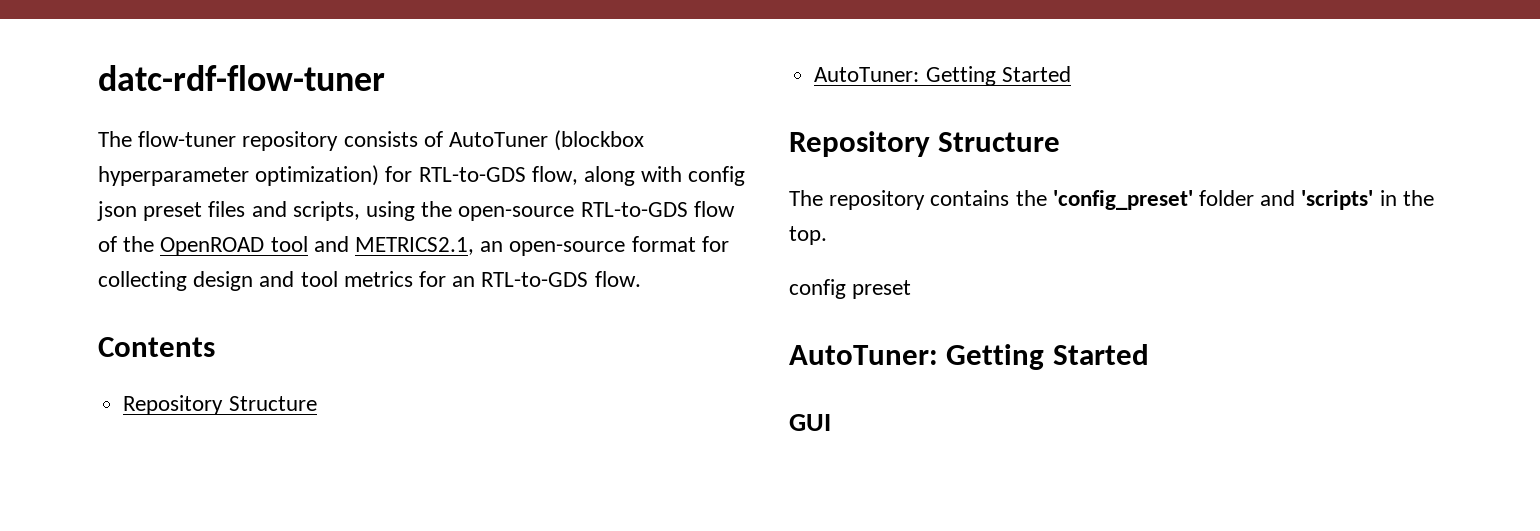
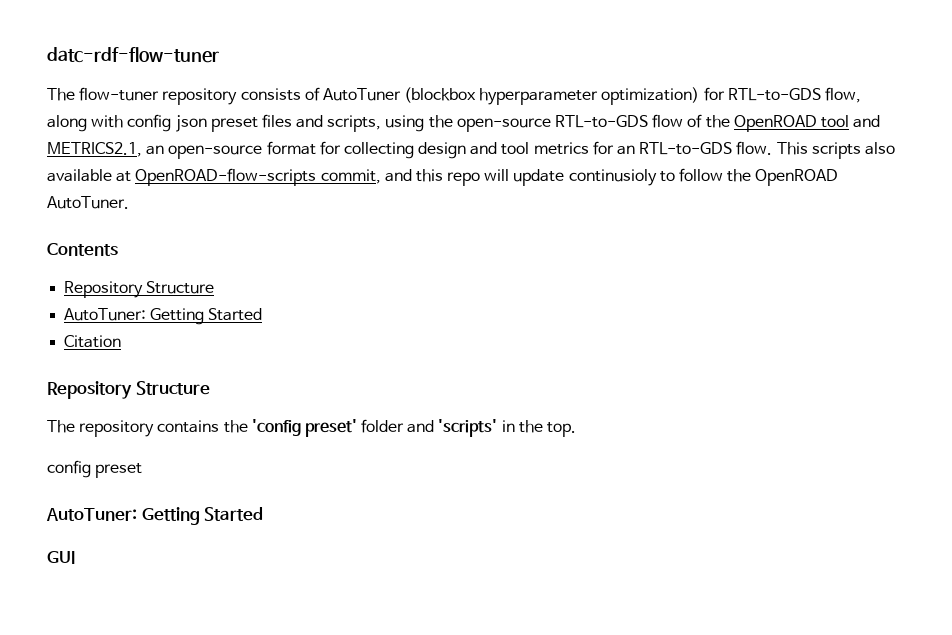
+ This scripts also available at OpenROAD-flow-scripts commit, and this repo will update continusioly to follow the OpenROAD AutoTuner.
+ Citation
- The repository contains the 'config_preset' folder and 'scripts' in the top.
+ The repository contains the 'config preset' folder and 'scripts' in the top.

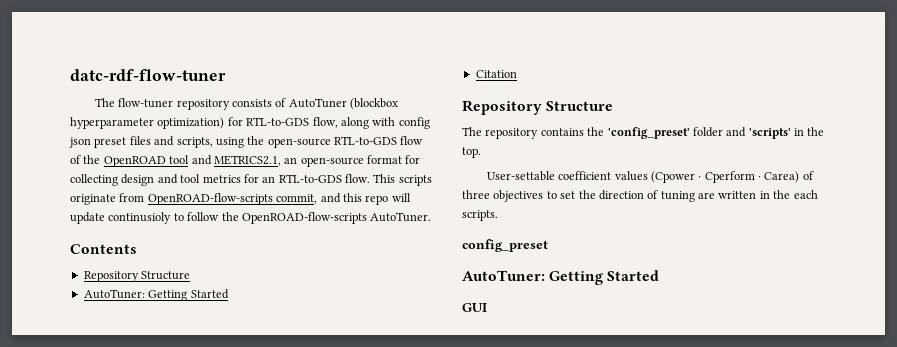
- This scripts also available at OpenROAD-flow-scripts commit, and this repo will update continusioly to follow the OpenROAD AutoTuner.
+ This scripts originate from OpenROAD-flow-scripts commit, and this repo will update continusioly to follow the OpenROAD-flow-scripts AutoTuner.
- The repository contains the 'config preset' folder and 'scripts' in the top.
+ The repository contains the 'config_preset' folder and 'scripts' in the top.
- config preset
+ User-settable coefficient values (Cpower ⋅ Cperform ⋅ Carea) of three objectives to set the direction of tuning are written in the each scripts.
+ config_preset

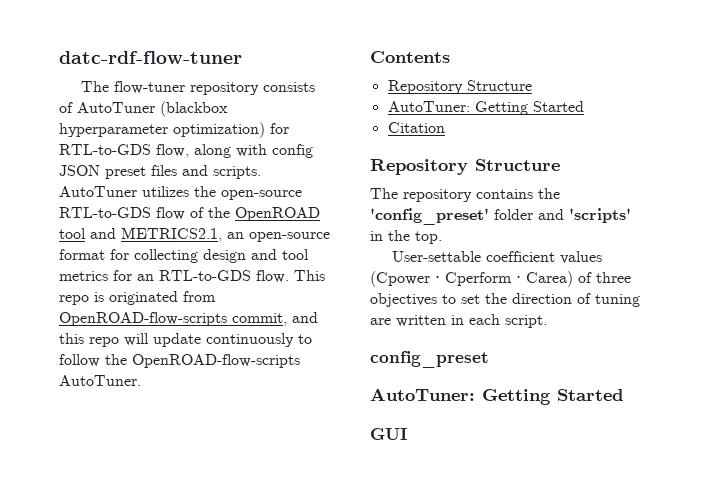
- The flow-tuner repository consists of AutoTuner (blockbox hyperparameter optimization) for RTL-to-GDS flow, along with config json preset files and scripts, using the open-source RTL-to-GDS flow of the OpenROAD tool and METRICS2.1, an open-source format for collecting design and tool metrics for an RTL-to-GDS flow.
+ The flow-tuner repository consists of AutoTuner (blackbox hyperparameter optimization) for RTL-to-GDS flow, along with config JSON preset files and scripts. AutoTuner utilizes the open-source RTL-to-GDS flow of the OpenROAD tool and METRICS2.1, an open-source format for collecting design and tool metrics for an RTL-to-GDS flow.
- This scripts originate from OpenROAD-flow-scripts commit, and this repo will update continusioly to follow the OpenROAD-flow-scripts AutoTuner.
+ This repo is originated from OpenROAD-flow-scripts commit, and this repo will update continuously to follow the OpenROAD-flow-scripts AutoTuner.
- User-settable coefficient values (Cpower ⋅ Cperform ⋅ Carea) of three objectives to set the direction of tuning are written in the each scripts.
+ User-settable coefficient values (Cpower ⋅ Cperform ⋅ Carea) of three objectives to set the direction of tuning are written in each script.

